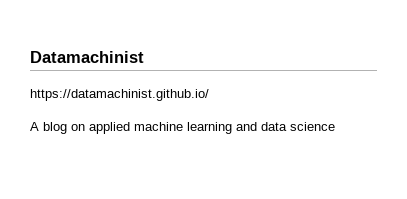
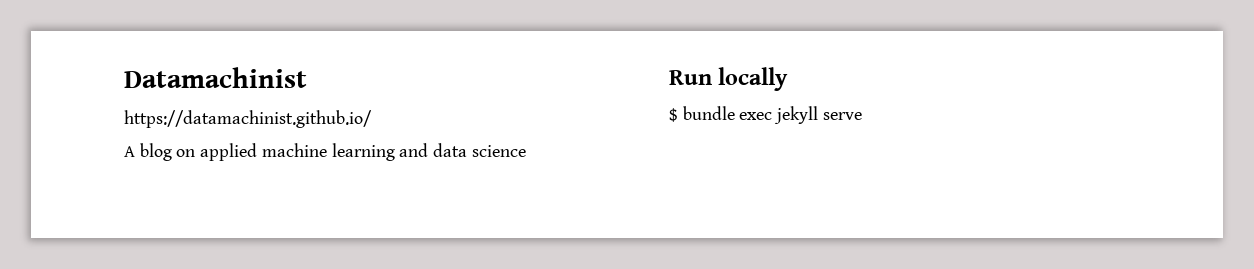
+ Run locally
+ $ bundle exec jekyll serve

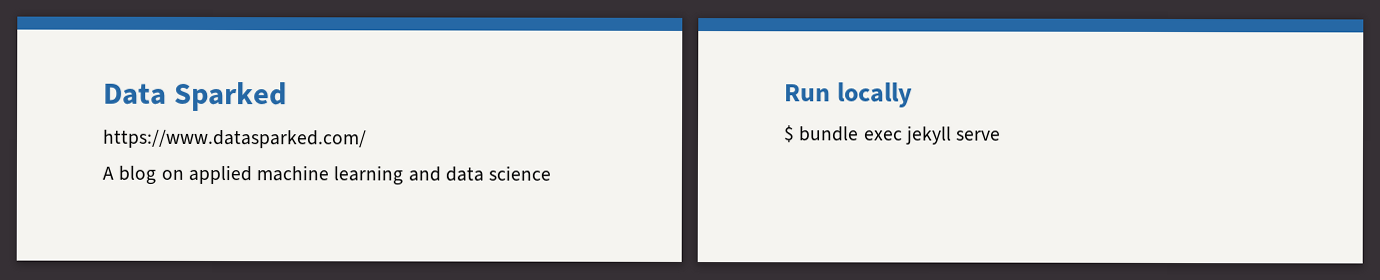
- Datamachinist
- https://datamachinist.github.io/
+ Data Sparked
+ https://www.datasparked.com/

